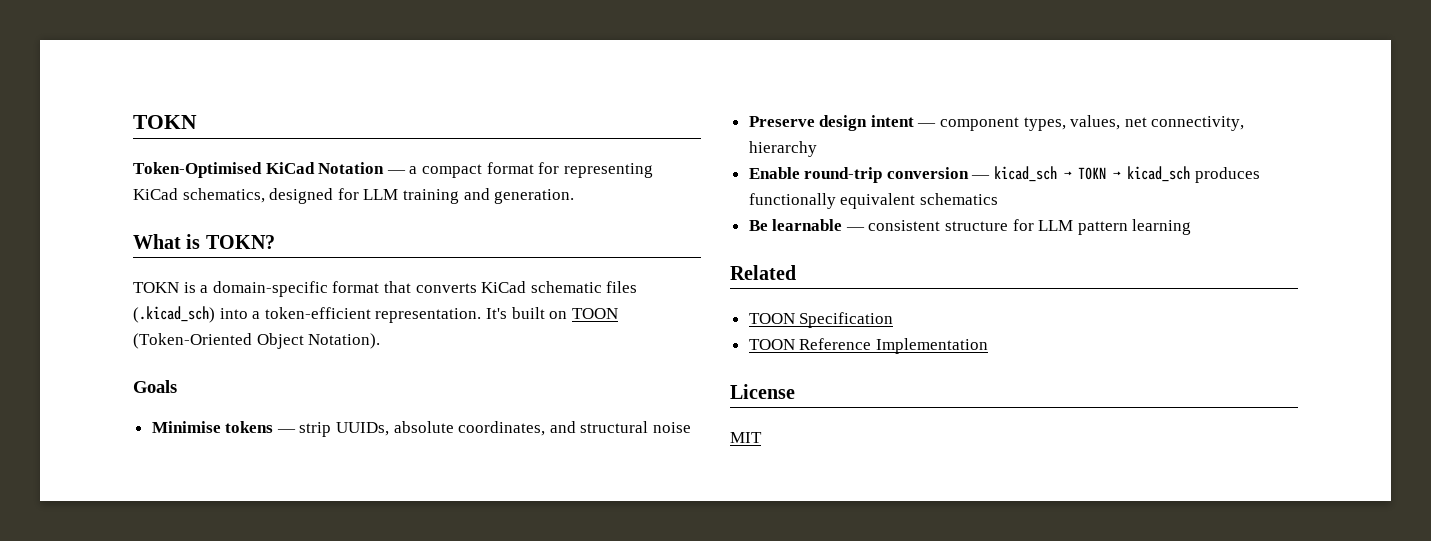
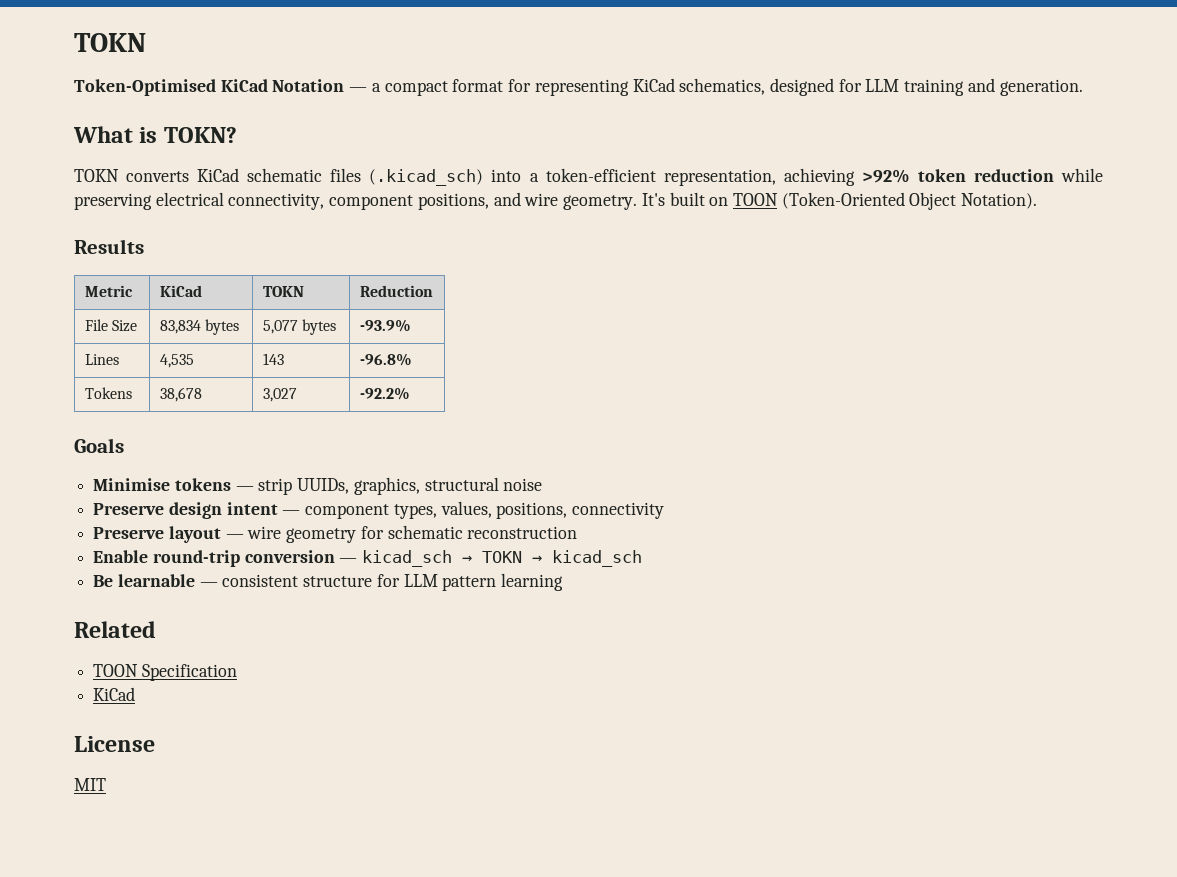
- TOKN is a domain-specific format that converts KiCad schematic files (.kicad_sch) into a token-efficient representation.
+ TOKN converts KiCad schematic files (.kicad_sch) into a token-efficient representation, achieving >92% token reduction while preserving electrical connectivity, component positions, and wire geometry.
+ Results
+ Metric | KiCad | TOKN | Reduction
+ File Size | 83,834 bytes | 5,077 bytes | -93.9%
+ Lines | 4,535 | 143 | -96.8%
+ Tokens | 38,678 | 3,027 | -92.2%
- Minimise tokens — strip UUIDs, absolute coordinates, and structural noise
+ Minimise tokens — strip UUIDs, graphics, structural noise
- Preserve design intent — component types, values, net connectivity, hierarchy
+ Preserve design intent — component types, values, positions, connectivity
+ Preserve layout — wire geometry for schematic reconstruction
- Enable round-trip conversion — kicad_sch → TOKN → kicad_sch produces functionally equivalent schematics
+ Enable round-trip conversion — kicad_sch → TOKN → kicad_sch
  TOON Specification
- TOON Reference Implementation
+ KiCad

